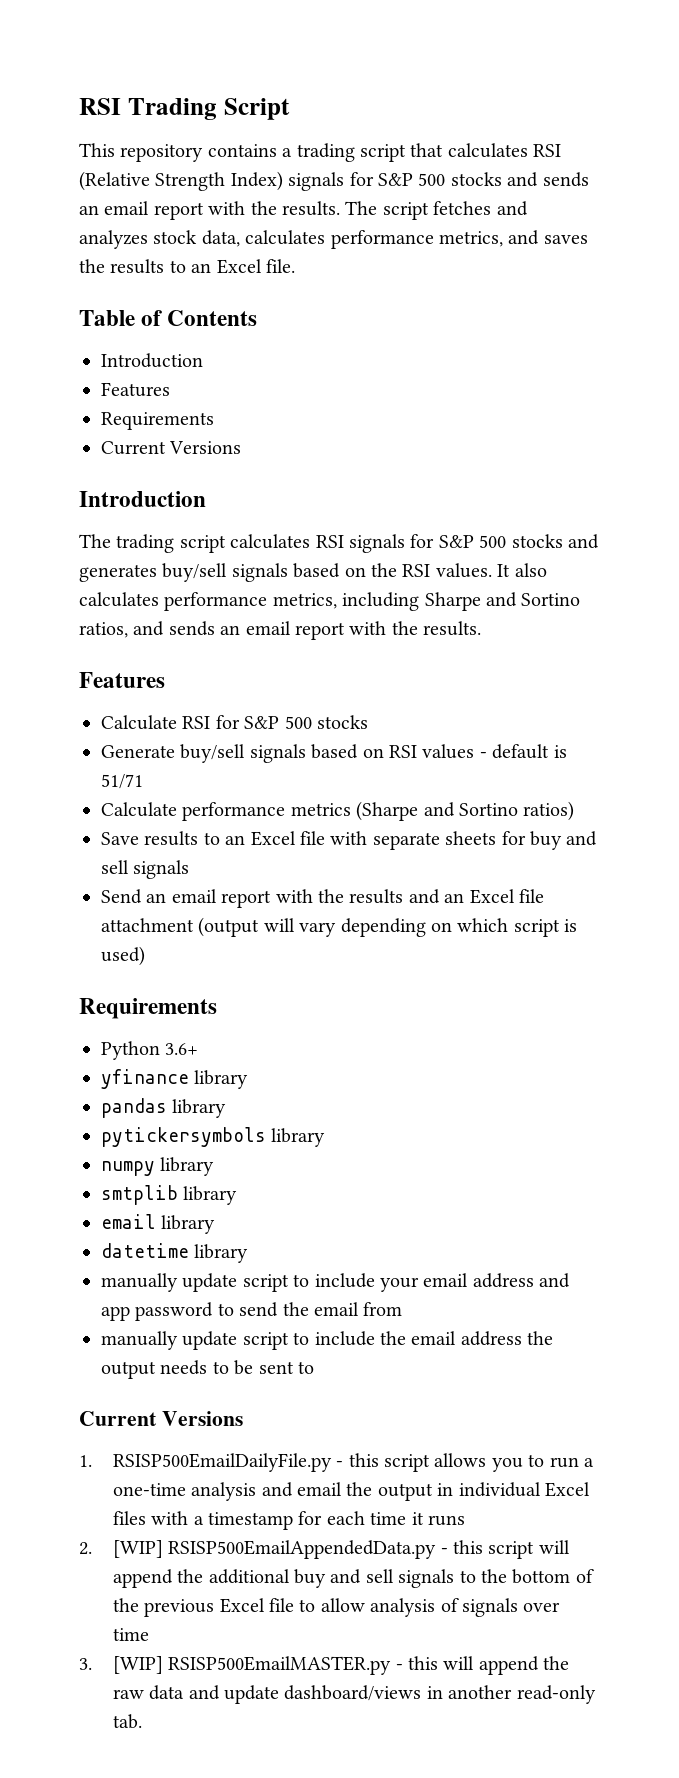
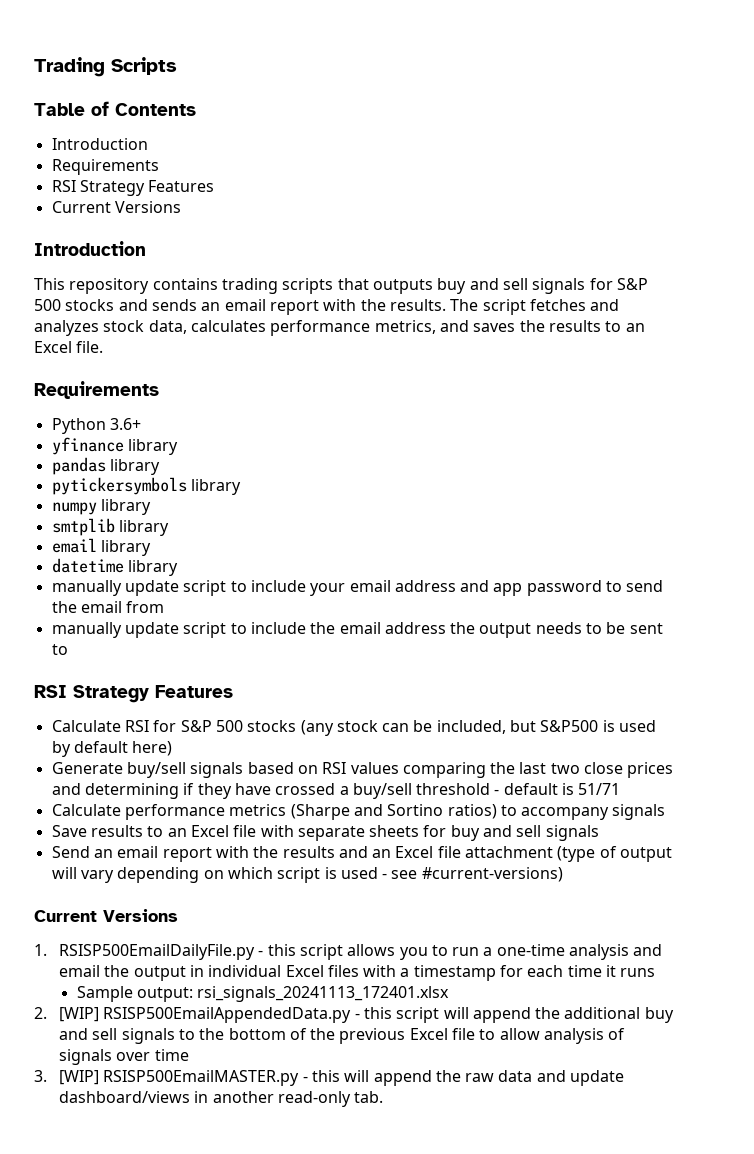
- RSI Trading Script
- This repository contains a trading script that calculates RSI (Relative Strength Index) signals for S&P 500 stocks and sends an email report with the results.
+ Trading Scripts
+ Table of Contents
+ Introduction
+ Requirements
+ RSI Strategy Features
+ Current Versions
+ Introduction
+ This repository contains trading scripts that outputs buy and sell signals for S&P 500 stocks and sends an email report with the results.
- Table of Contents
- Introduction
- Features
- Requirements
- Current Versions
- Introduction
- The trading script calculates RSI signals for S&P 500 stocks and generates buy/sell signals based on the RSI values. It also calculates performance metrics, including Sharpe and Sortino ratios, and sends an email report with the results.
- Features
- Calculate RSI for S&P 500 stocks
- Generate buy/sell signals based on RSI values - default is 51/71
- Calculate performance metrics (Sharpe and Sortino ratios)
- Save results to an Excel file with separate sheets for buy and sell signals
- Send an email report with the results and an Excel file attachment (output will vary depending on which script is used)
  manually update script to include the email address the output needs to be sent to
+ RSI Strategy Features
+ Calculate RSI for S&P 500 stocks (any stock can be included, but S&P500 is used by default here)
+ Generate buy/sell signals based on RSI values comparing the last two close prices and determining if they have crossed a buy/sell threshold - default is 51/71
+ Calculate performance metrics (Sharpe and Sortino ratios) to accompany signals
+ Save results to an Excel file with separate sheets for buy and sell signals
+ Send an email report with the results and an Excel file attachment (type of output will vary depending on which script is used - see #current-versions)
+ Sample output: rsi_signals_20241113_172401.xlsx

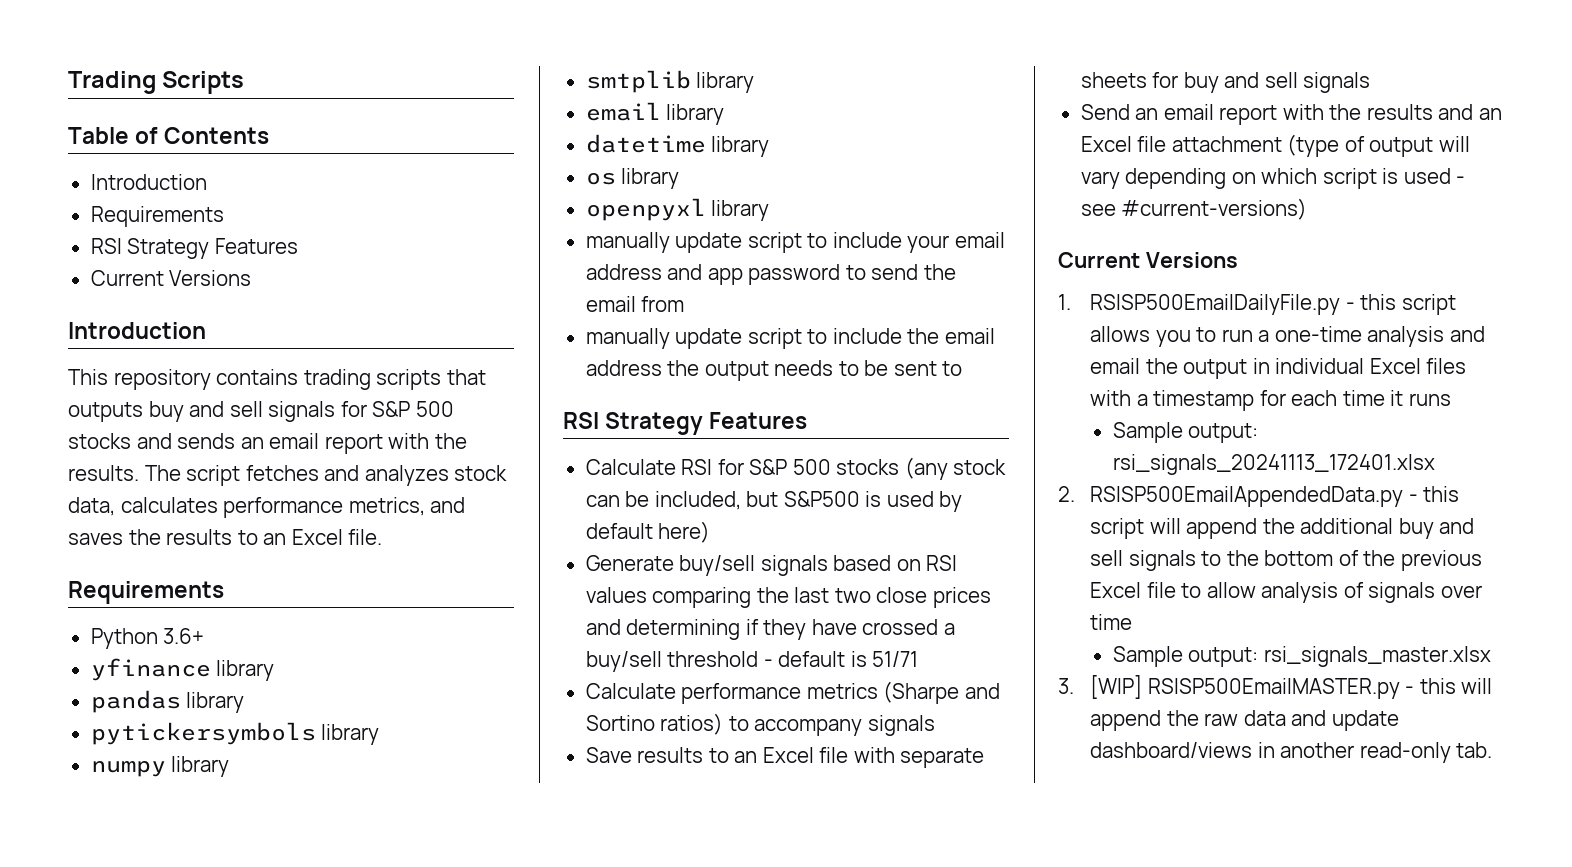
+ os library
+ openpyxl library
- 2. [WIP] RSISP500EmailAppendedData.py - this script will append the additional buy and sell signals to the bottom of the previous Excel file to allow analysis of signals over time
+ 2. RSISP500EmailAppendedData.py - this script will append the additional buy and sell signals to the bottom of the previous Excel file to allow analysis of signals over time
+ Sample output: rsi_signals_master.xlsx

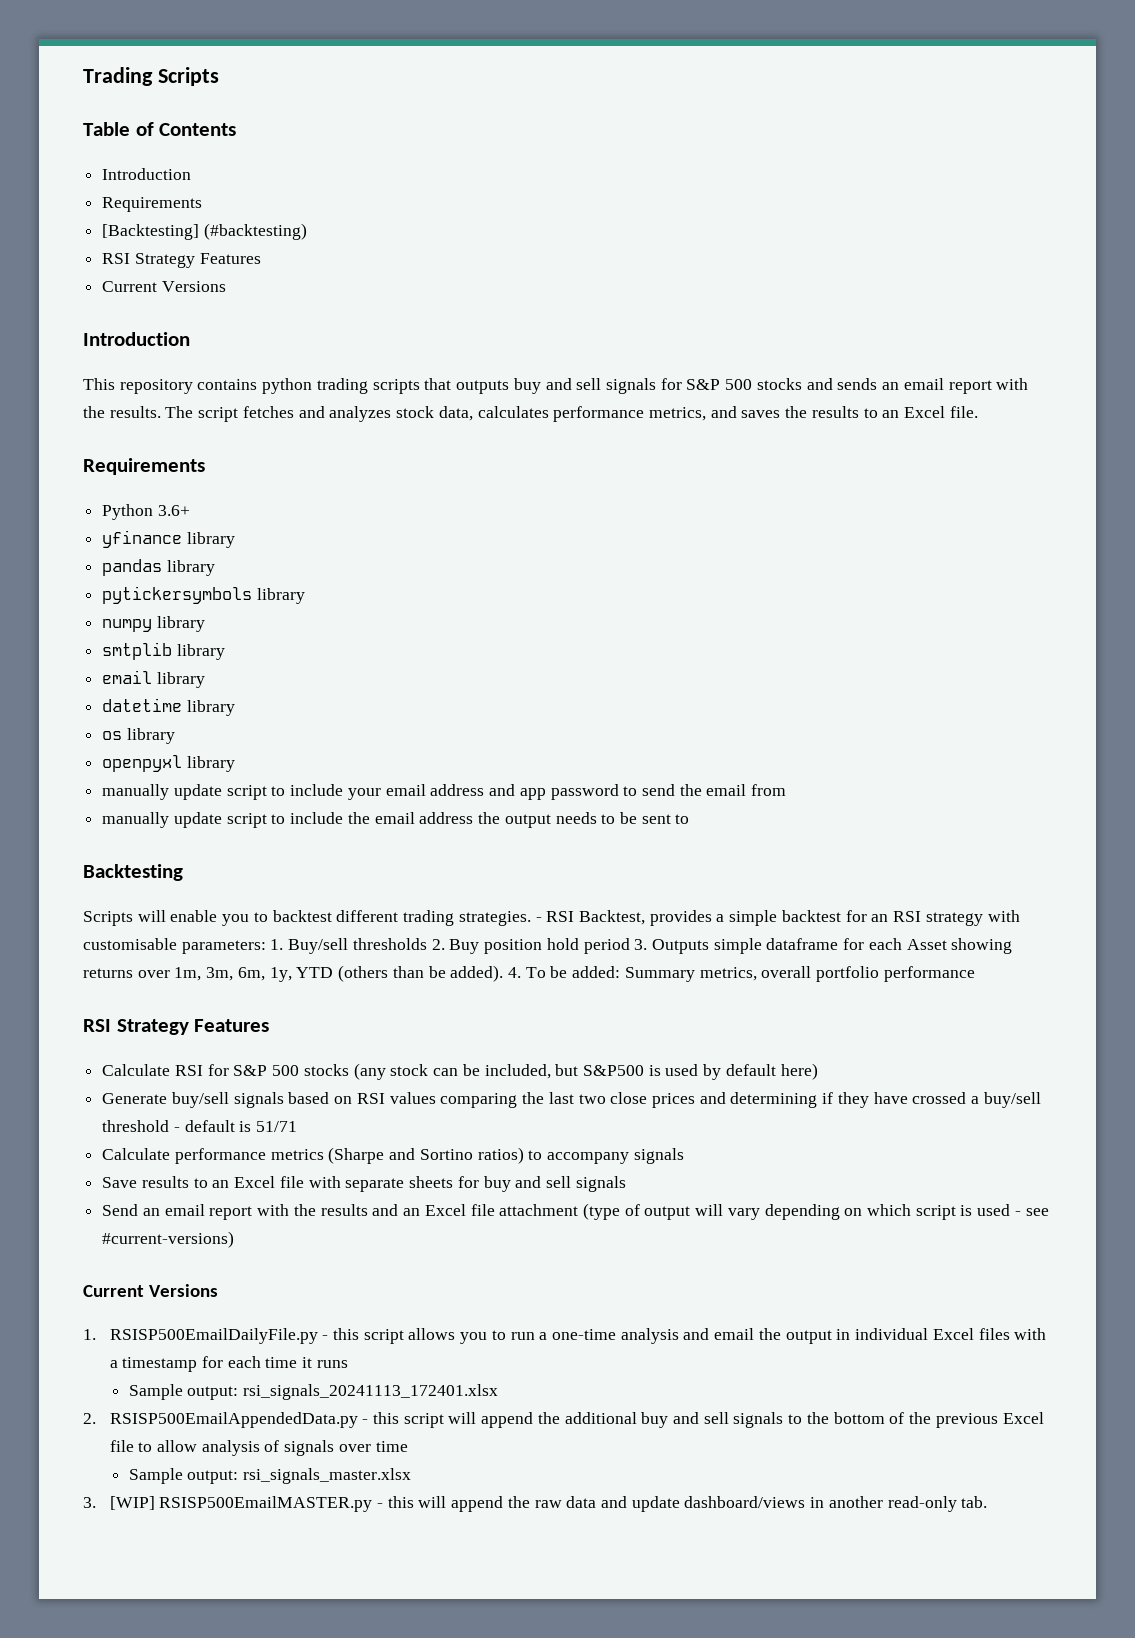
+ [Backtesting] (#backtesting)
- This repository contains trading scripts that outputs buy and sell signals for S&P 500 stocks and sends an email report with the results.
+ This repository contains python trading scripts that outputs buy and sell signals for S&P 500 stocks and sends an email report with the results.
+ Backtesting
+ Scripts will enable you to backtest different trading strategies. - RSI Backtest, provides a simple backtest for an RSI strategy with customisable parameters: 1. Buy/sell thresholds 2. Buy position hold period 3. Outputs simple dataframe for each Asset showing returns over 1m, 3m, 6m, 1y, YTD (others than be added). 4. To be added: Summary metrics, overall portfolio performance

